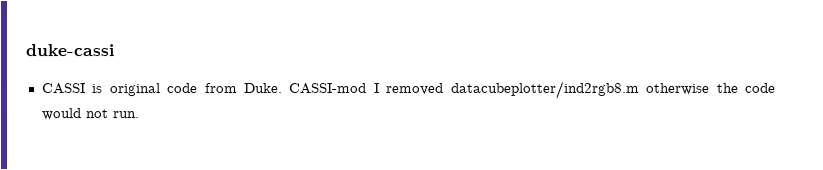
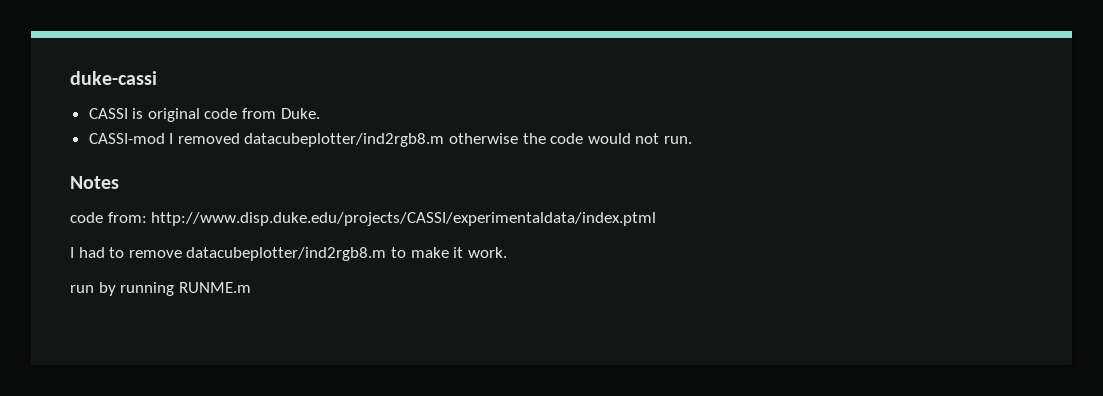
- CASSI is original code from Duke. CASSI-mod I removed datacubeplotter/ind2rgb8.m otherwise the code would not run.
+ CASSI is original code from Duke.
+ CASSI-mod I removed datacubeplotter/ind2rgb8.m otherwise the code would not run.
+ Notes
+ code from: http://www.disp.duke.edu/projects/CASSI/experimentaldata/index.ptml
+ I had to remove datacubeplotter/ind2rgb8.m to make it work.
+ run by running RUNME.m

